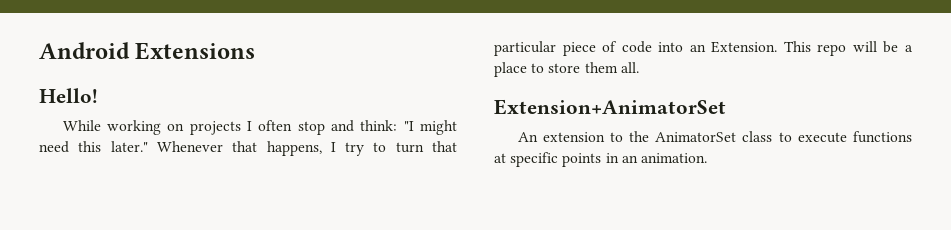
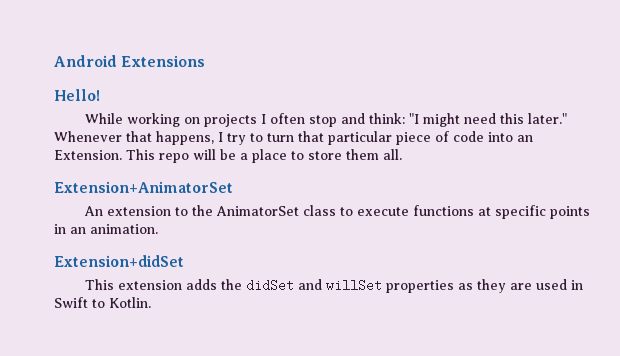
+ Extension+didSet
+ This extension adds the didSet and willSet properties as they are used in Swift to Kotlin.

